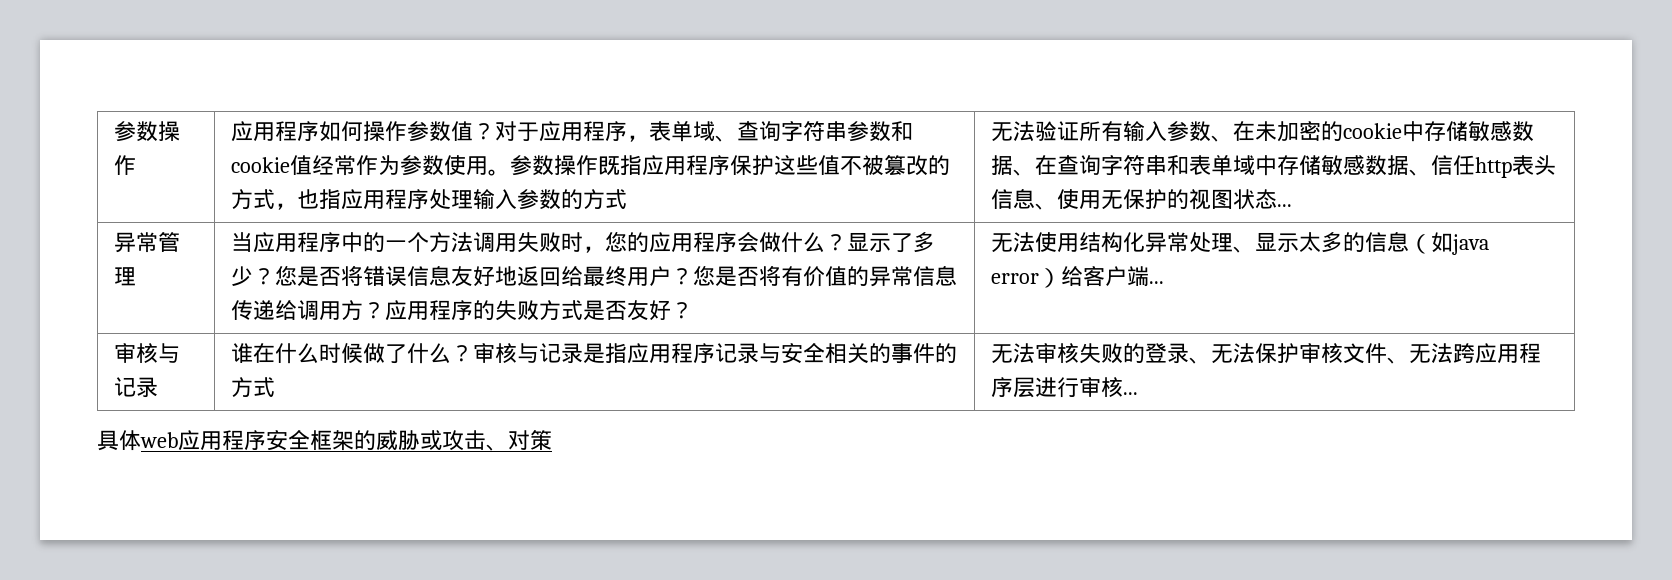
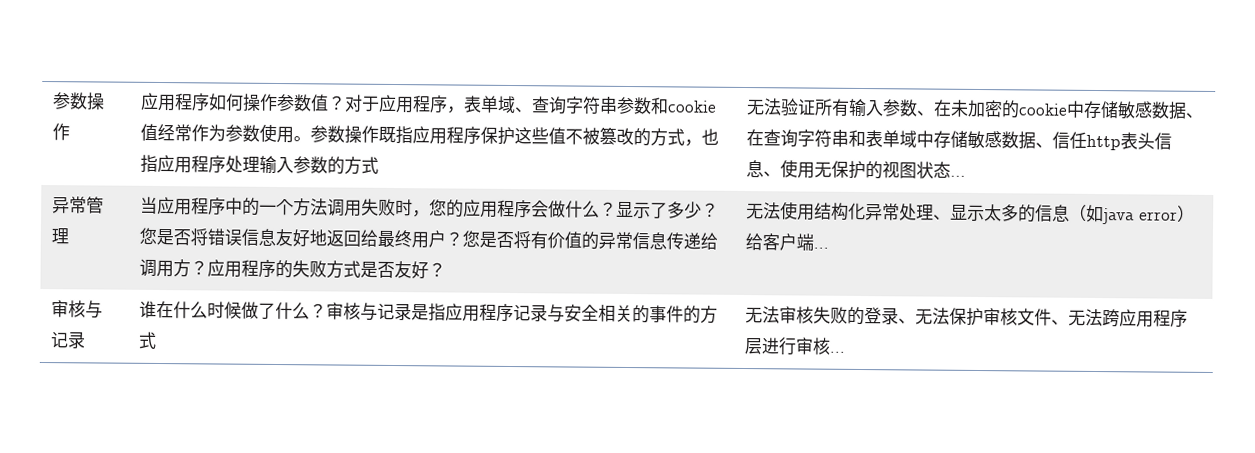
- 具体web应用程序安全框架的威胁或攻击、对策

